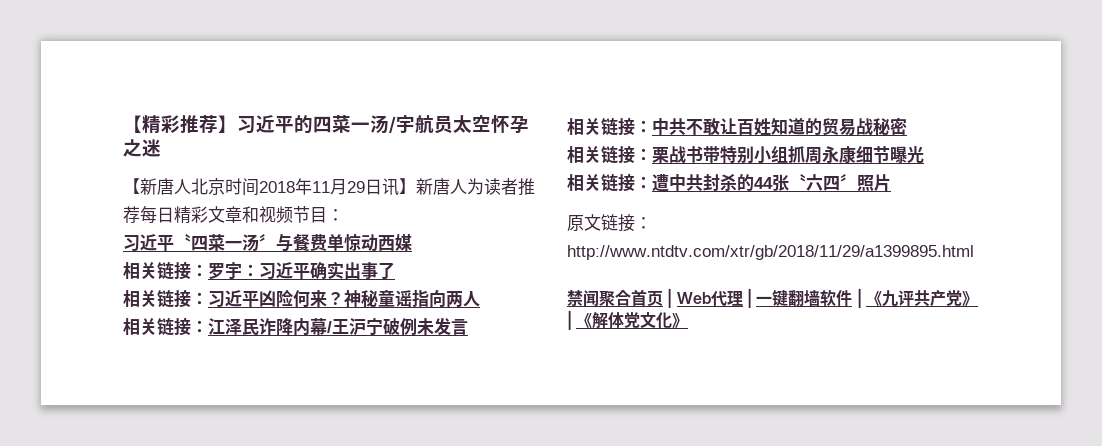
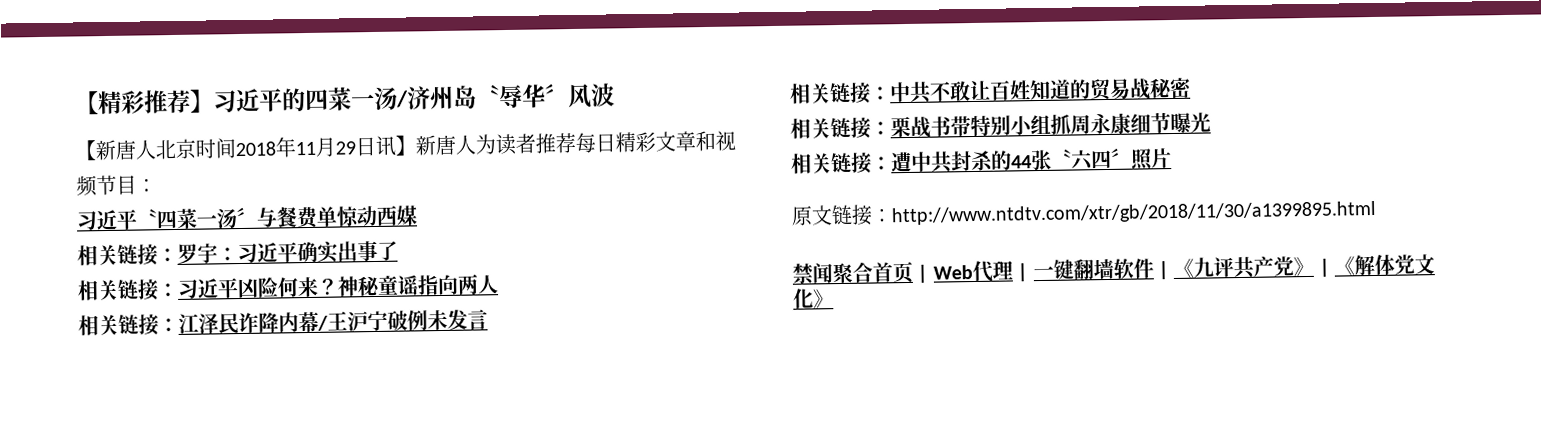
- 【精彩推荐】习近平的四菜一汤/宇航员太空怀孕之迷
+ 【精彩推荐】习近平的四菜一汤/济州岛〝辱华〞风波
- 原文链接：http://www.ntdtv.com/xtr/gb/2018/11/29/a1399895.html
+ 原文链接：http://www.ntdtv.com/xtr/gb/2018/11/30/a1399895.html

